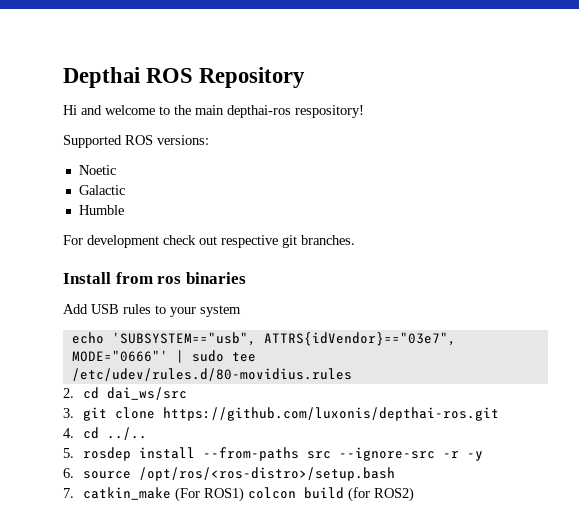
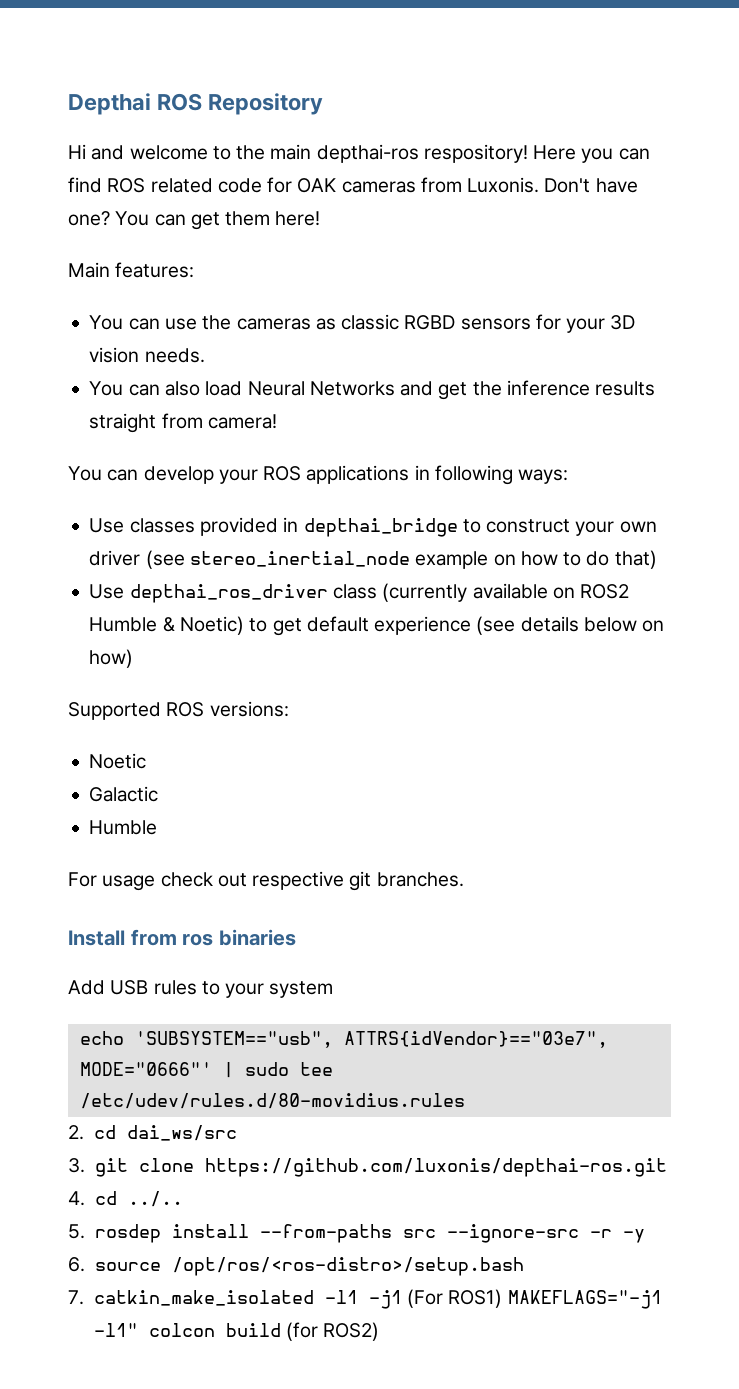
+ Here you can find ROS related code for OAK cameras from Luxonis. Don't have one? You can get them here!
+ Main features:
+ You can use the cameras as classic RGBD sensors for your 3D vision needs.
+ You can also load Neural Networks and get the inference results straight from camera!
+ You can develop your ROS applications in following ways:
+ Use classes provided in depthai_bridge to construct your own driver (see stereo_inertial_node example on how to do that)
+ Use depthai_ros_driver class (currently available on ROS2 Humble & Noetic) to get default experience (see details below on how)
- For development check out respective git branches.
+ For usage check out respective git branches.
- 7. catkin_make (For ROS1) colcon build (for ROS2)
+ 7. catkin_make_isolated -l1 -j1 (For ROS1) MAKEFLAGS="-j1 -l1" colcon build (for ROS2)

